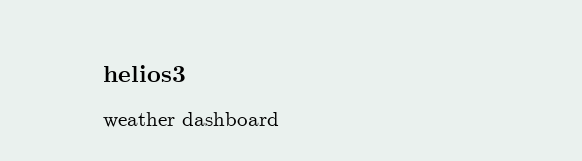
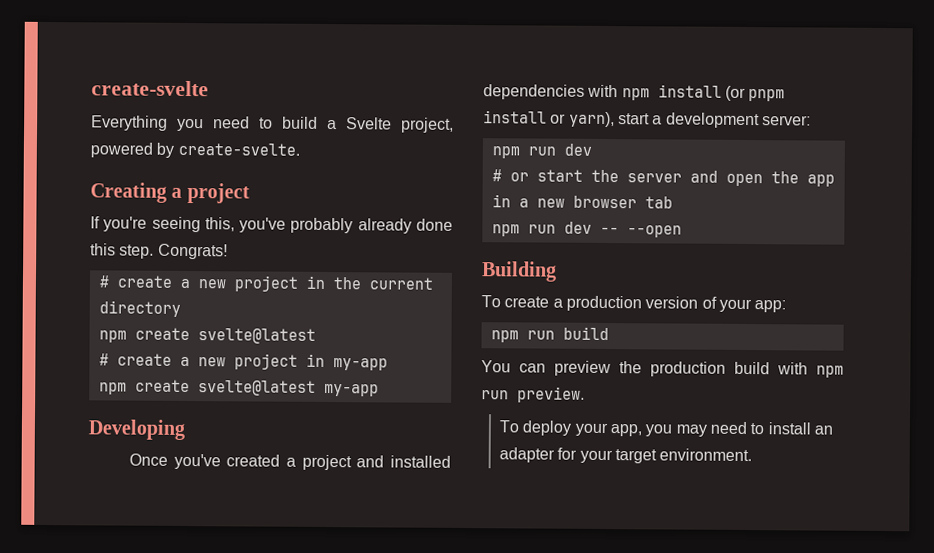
- helios3
- weather dashboard
+ create-svelte
+ Everything you need to build a Svelte project, powered by create-svelte.
+ Creating a project
+ If you're seeing this, you've probably already done this step. Congrats!
+ # create a new project in the current directory
+ npm create svelte@latest
+ # create a new project in my-app
+ npm create svelte@latest my-app
+ Developing
+ Once you've created a project and installed dependencies with npm install (or pnpm install or yarn), start a development server:
+ npm run dev
+ # or start the server and open the app in a new browser tab
+ npm run dev -- --open
+ Building
+ To create a production version of your app:
+ npm run build
+ You can preview the production build with npm run preview.
+ To deploy your app, you may need to install an adapter for your target environment.

